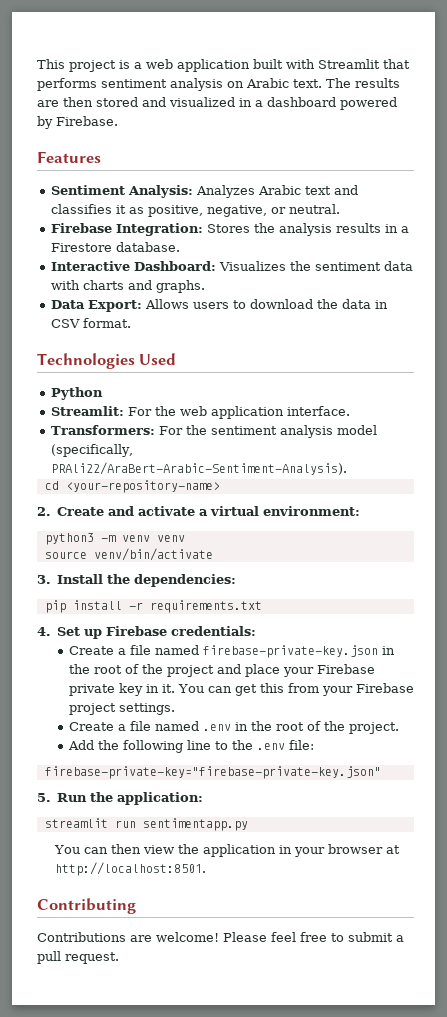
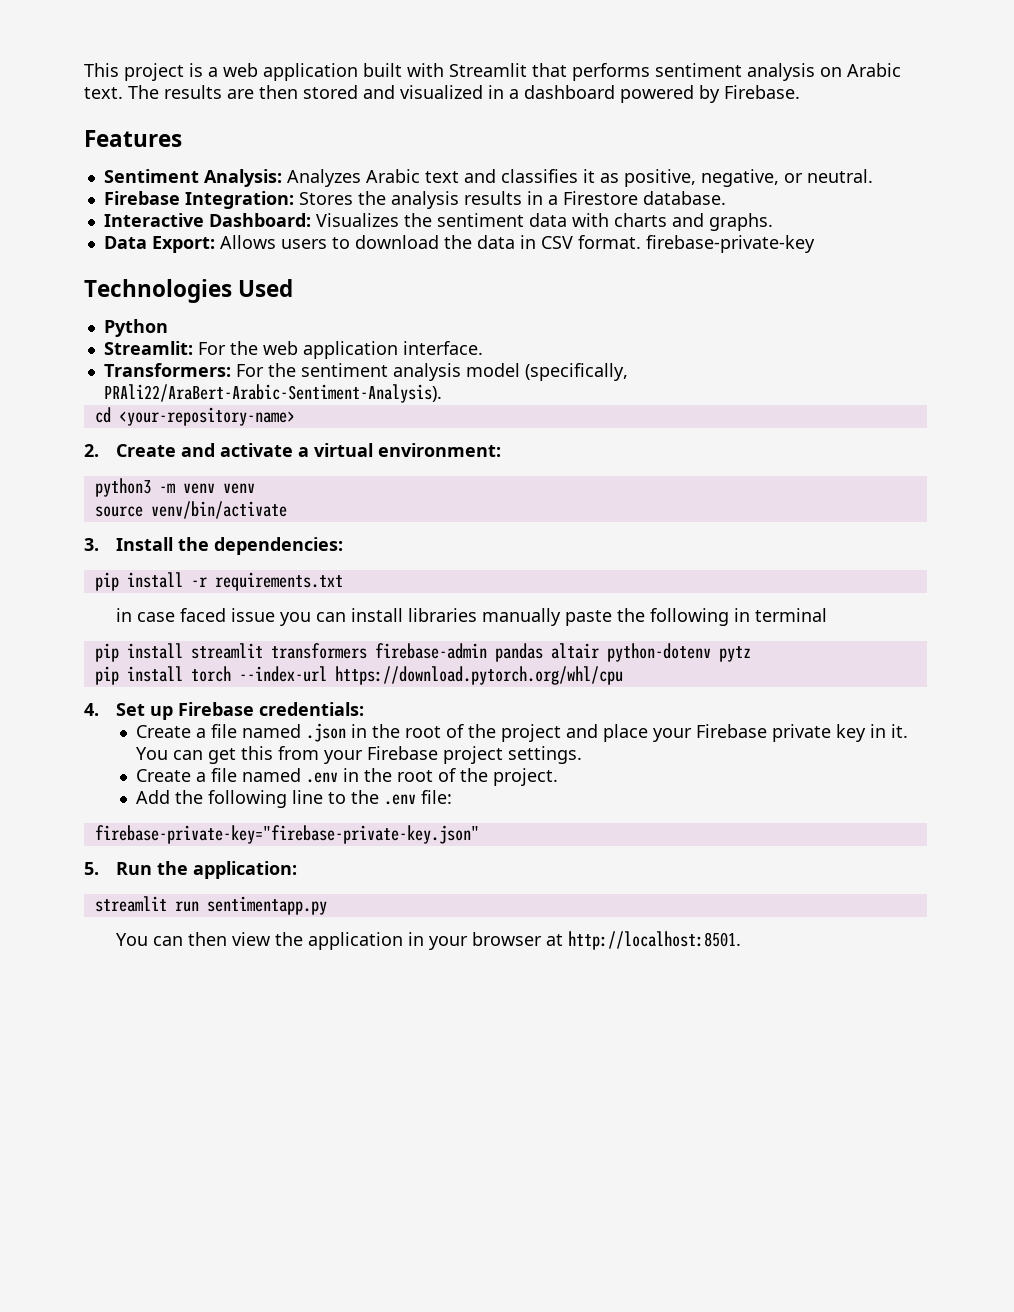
- Data Export: Allows users to download the data in CSV format.
+ Data Export: Allows users to download the data in CSV format. firebase-private-key
+ in case faced issue you can install libraries manually paste the following in terminal
+ pip install streamlit transformers firebase-admin pandas altair python-dotenv pytz
+ pip install torch --index-url https://download.pytorch.org/whl/cpu
- Create a file named firebase-private-key.json in the root of the project and place your Firebase private key in it.
+ Create a file named .json in the root of the project and place your Firebase private key in it.
- Contributing
- Contributions are welcome! Please feel free to submit a pull request.

